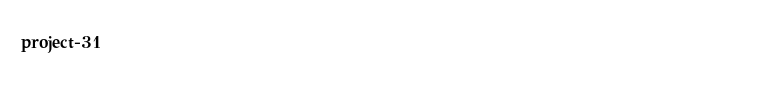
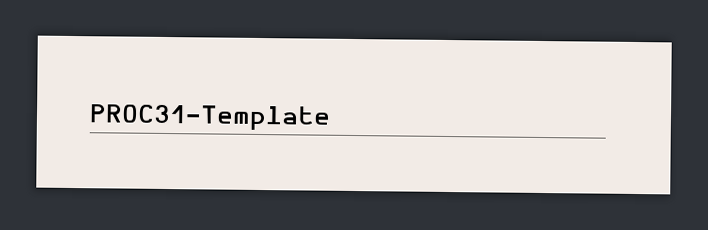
- project-31
+ PROC31-Template

